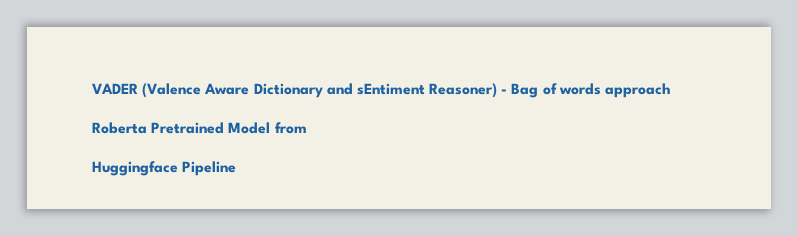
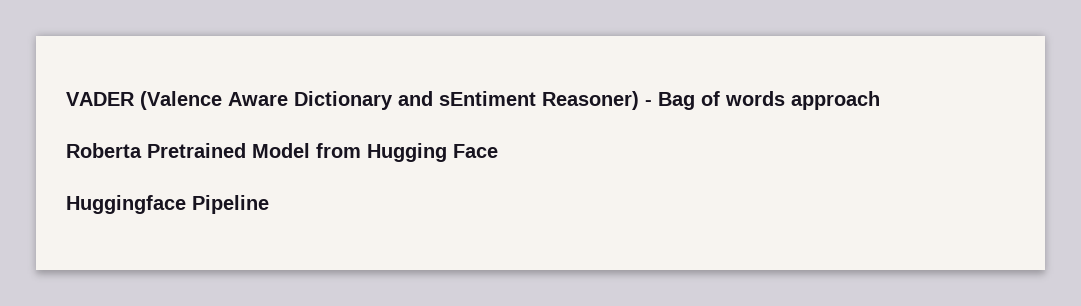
- Roberta Pretrained Model from
+ Roberta Pretrained Model from Hugging Face

